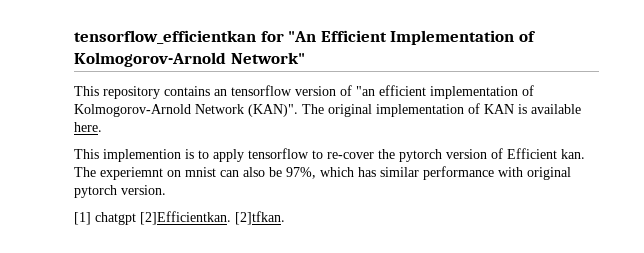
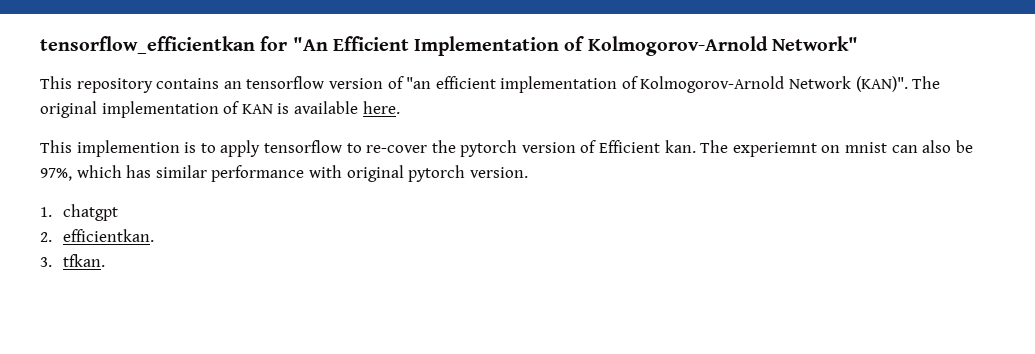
- [1] chatgpt [2]Efficientkan. [2]tfkan.
+ 1. chatgpt
+ 2. efficientkan.
+ 3. tfkan.

